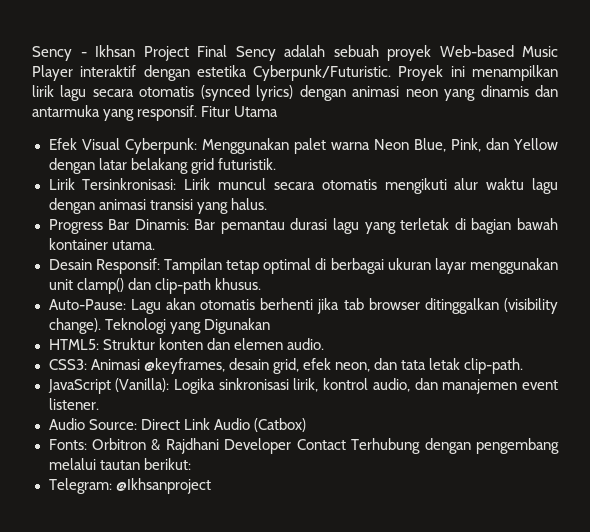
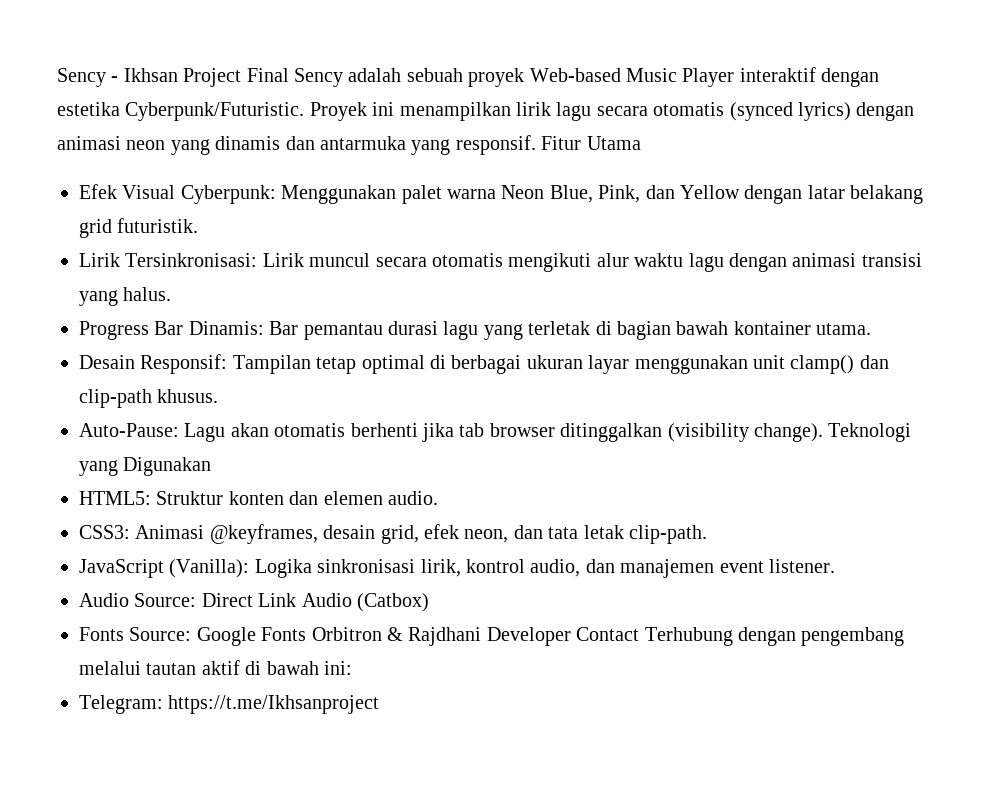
- Fonts: Orbitron & Rajdhani Developer Contact Terhubung dengan pengembang melalui tautan berikut:
+ Fonts Source: Google Fonts Orbitron & Rajdhani Developer Contact Terhubung dengan pengembang melalui tautan aktif di bawah ini:
- Telegram: @Ikhsanproject
+ Telegram: https://t.me/Ikhsanproject

